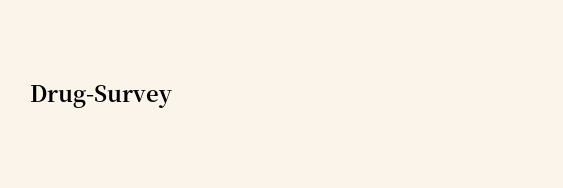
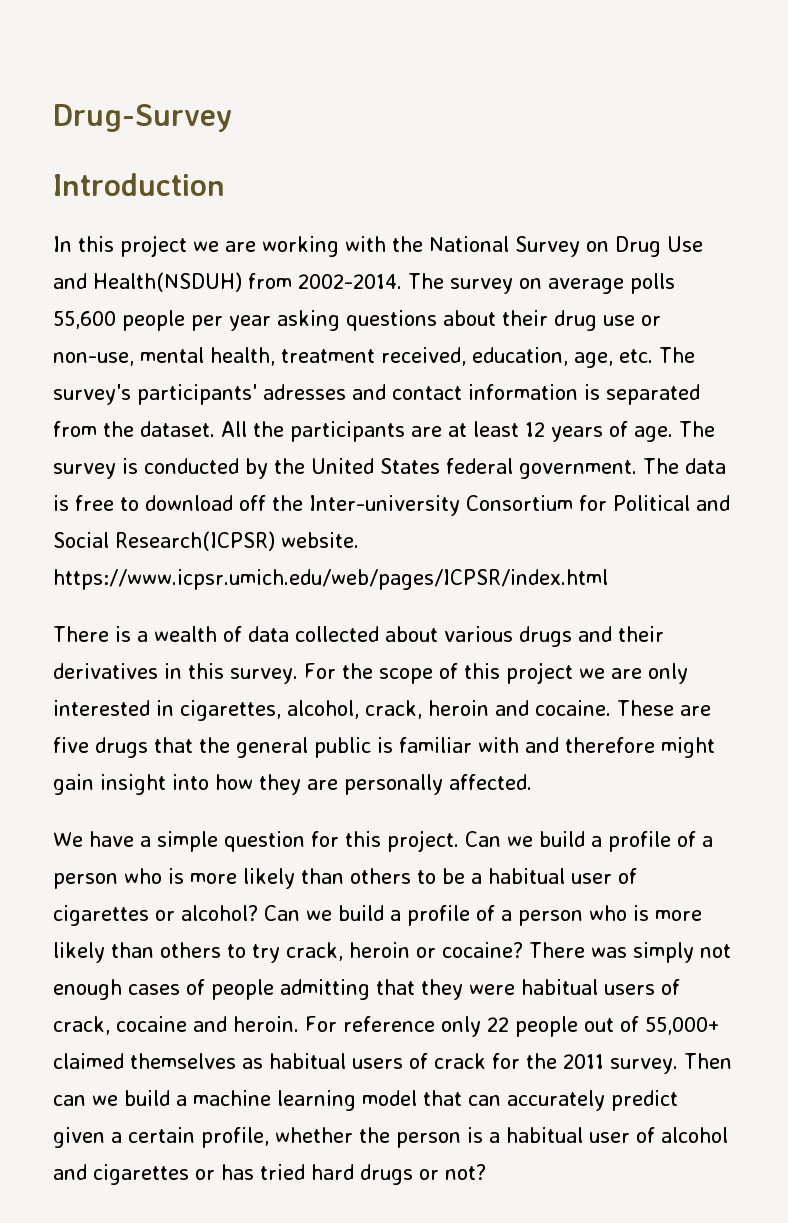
+ Introduction
+ In this project we are working with the National Survey on Drug Use and Health(NSDUH) from 2002-2014. The survey on average polls 55,600 people per year asking questions about their drug use or non-use, mental health, treatment received, education, age, etc. The survey's participants' adresses and contact information is separated from the dataset. All the participants are at least 12 years of age. The survey is conducted by the United States federal government. The data is free to download off the Inter-university Consortium for Political and Social Research(ICPSR) website. https://www.icpsr.umich.edu/web/pages/ICPSR/index.html
+ There is a wealth of data collected about various drugs and their derivatives in this survey. For the scope of this project we are only interested in cigarettes, alcohol, crack, heroin and cocaine. These are five drugs that the general public is familiar with and therefore might gain insight into how they are personally affected.
+ We have a simple question for this project. Can we build a profile of a person who is more likely than others to be a habitual user of cigarettes or alcohol? Can we build a profile of a person who is more likely than others to try crack, heroin or cocaine? There was simply not enough cases of people admitting that they were habitual users of crack, cocaine and heroin. For reference only 22 people out of 55,000+ claimed themselves as habitual users of crack for the 2011 survey. Then can we build a machine learning model that can accurately predict given a certain profile, whether the person is a habitual user of alcohol and cigarettes or has tried hard drugs or not?

